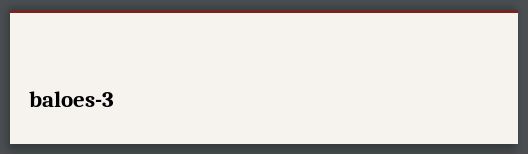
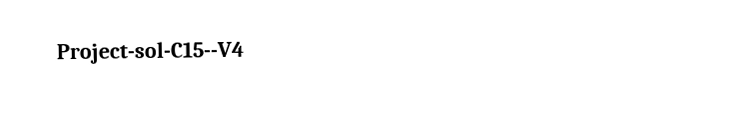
- baloes-3
+ Project-sol-C15--V4

